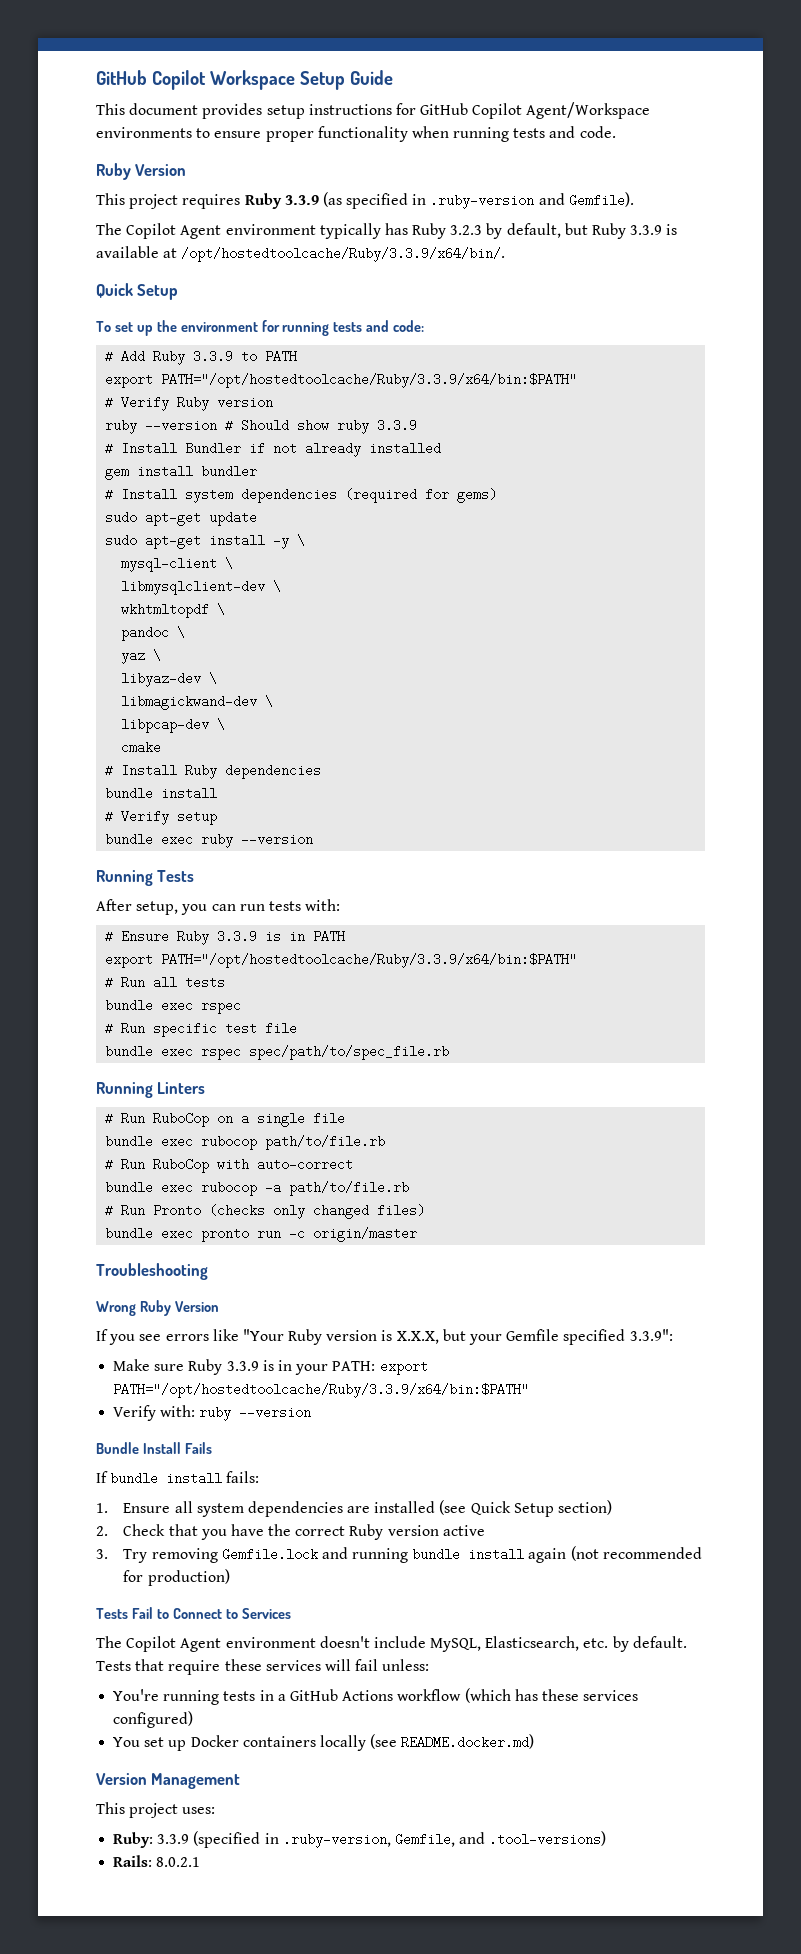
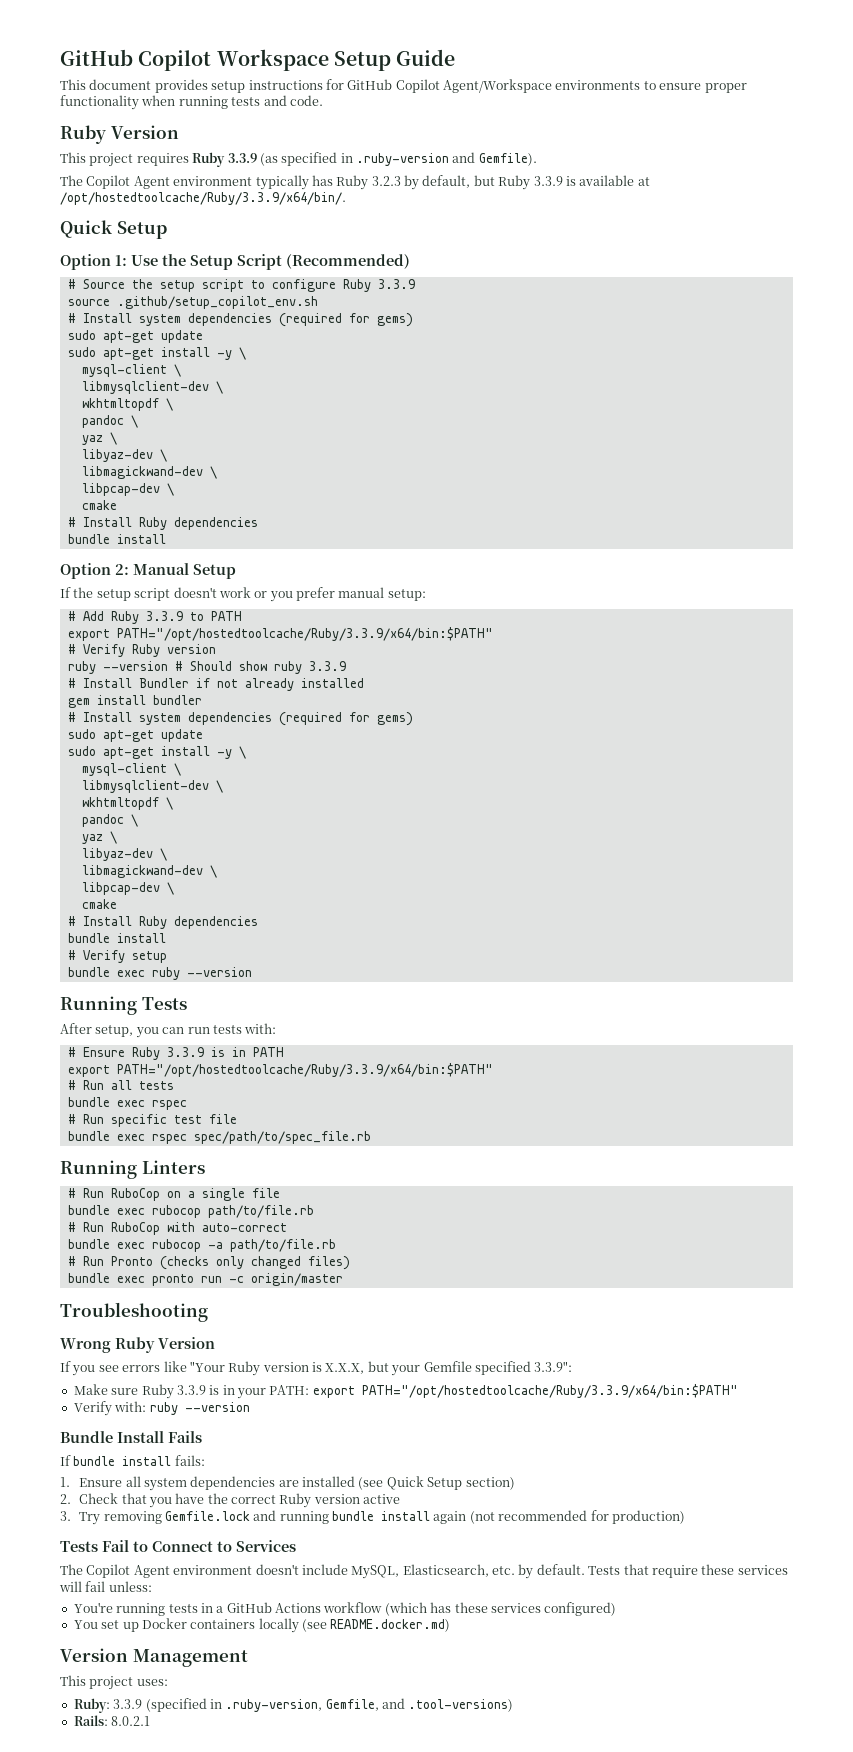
- To set up the environment for running tests and code:
+ Option 1: Use the Setup Script (Recommended)
+ # Source the setup script to configure Ruby 3.3.9
+ source .github/setup_copilot_env.sh
+ # Install system dependencies (required for gems)
+ sudo apt-get update
+ sudo apt-get install -y \
+ mysql-client \
+ libmysqlclient-dev \
+ wkhtmltopdf \
+ pandoc \
+ yaz \
+ libyaz-dev \
+ libmagickwand-dev \
+ libpcap-dev \
+ cmake
+ # Install Ruby dependencies
+ bundle install
+ Option 2: Manual Setup
+ If the setup script doesn't work or you prefer manual setup:

